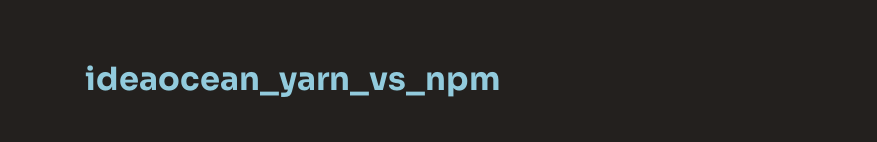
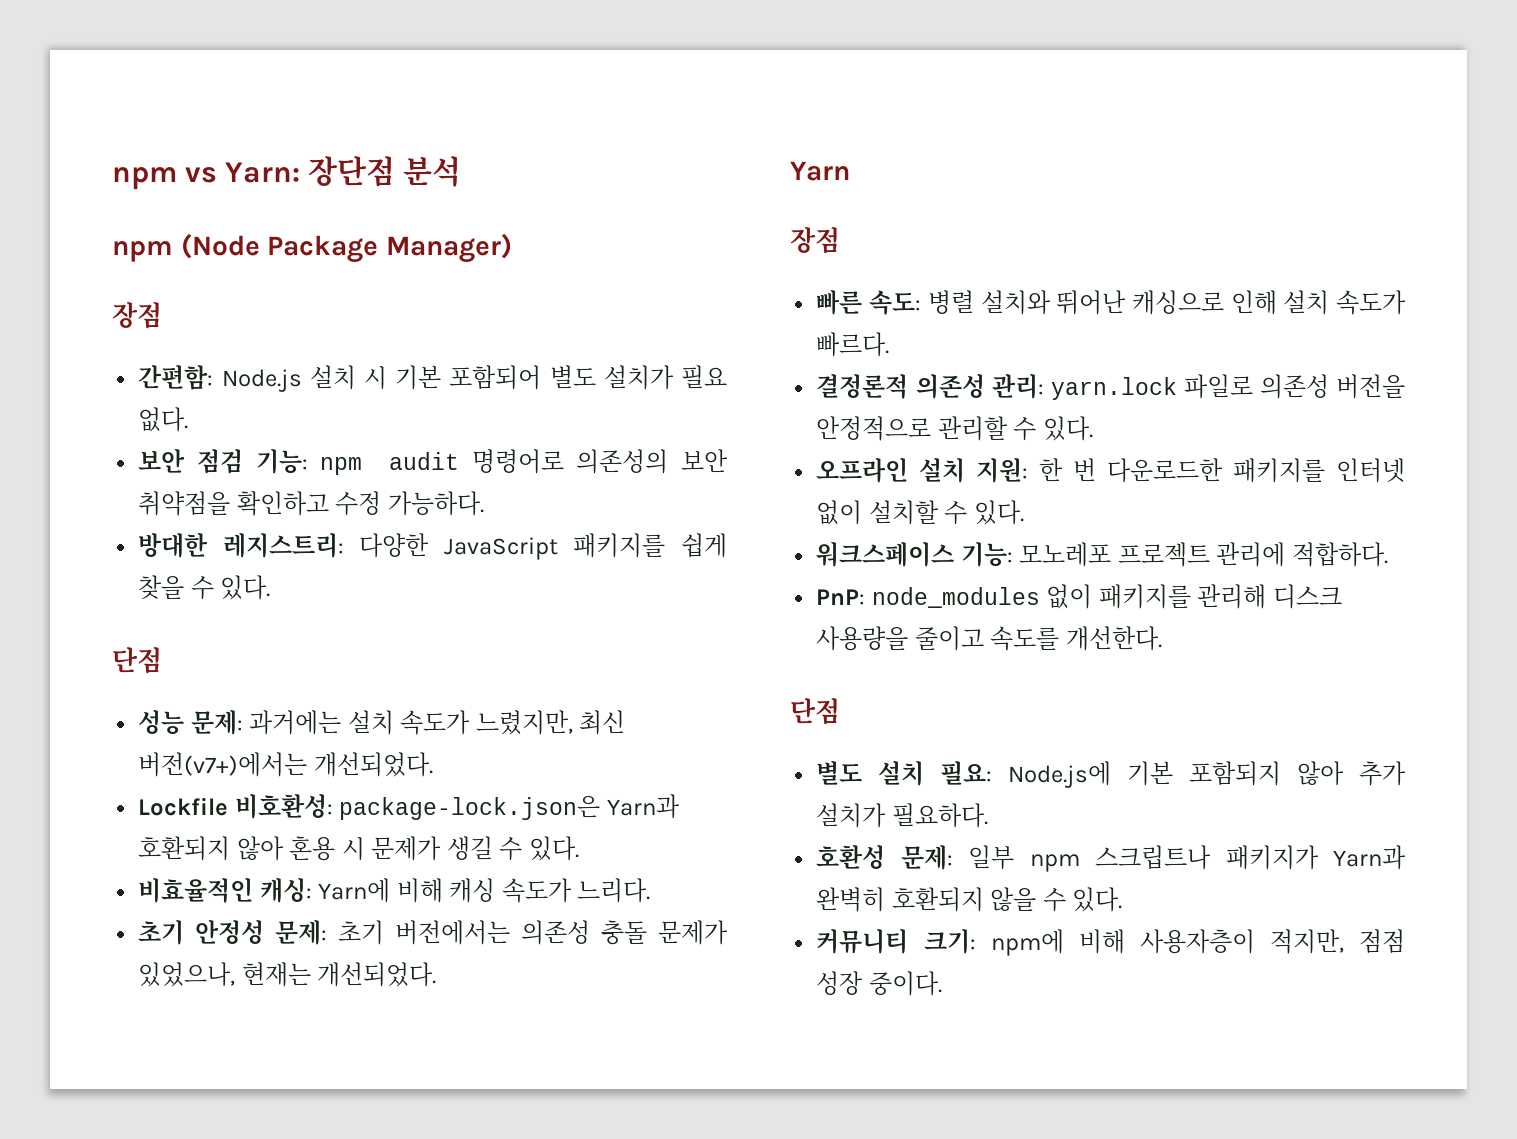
- ideaocean_yarn_vs_npm
+ npm vs Yarn: 장단점 분석
+ npm (Node Package Manager)
+ 장점
+ 간편함: Node.js 설치 시 기본 포함되어 별도 설치가 필요 없다.
+ 보안 점검 기능: npm audit 명령어로 의존성의 보안 취약점을 확인하고 수정 가능하다.
+ 방대한 레지스트리: 다양한 JavaScript 패키지를 쉽게 찾을 수 있다.
+ 단점
+ 성능 문제: 과거에는 설치 속도가 느렸지만, 최신 버전(v7+)에서는 개선되었다.
+ Lockfile 비호환성: package-lock.json은 Yarn과 호환되지 않아 혼용 시 문제가 생길 수 있다.
+ 비효율적인 캐싱: Yarn에 비해 캐싱 속도가 느리다.
+ 초기 안정성 문제: 초기 버전에서는 의존성 충돌 문제가 있었으나, 현재는 개선되었다.
+ Yarn
+ 장점
+ 빠른 속도: 병렬 설치와 뛰어난 캐싱으로 인해 설치 속도가 빠르다.
+ 결정론적 의존성 관리: yarn.lock 파일로 의존성 버전을 안정적으로 관리할 수 있다.
+ 오프라인 설치 지원: 한 번 다운로드한 패키지를 인터넷 없이 설치할 수 있다.
+ 워크스페이스 기능: 모노레포 프로젝트 관리에 적합하다.
+ PnP: node_modules 없이 패키지를 관리해 디스크 사용량을 줄이고 속도를 개선한다.
+ 단점
+ 별도 설치 필요: Node.js에 기본 포함되지 않아 추가 설치가 필요하다.
+ 호환성 문제: 일부 npm 스크립트나 패키지가 Yarn과 완벽히 호환되지 않을 수 있다.
+ 커뮤니티 크기: npm에 비해 사용자층이 적지만, 점점 성장 중이다.

